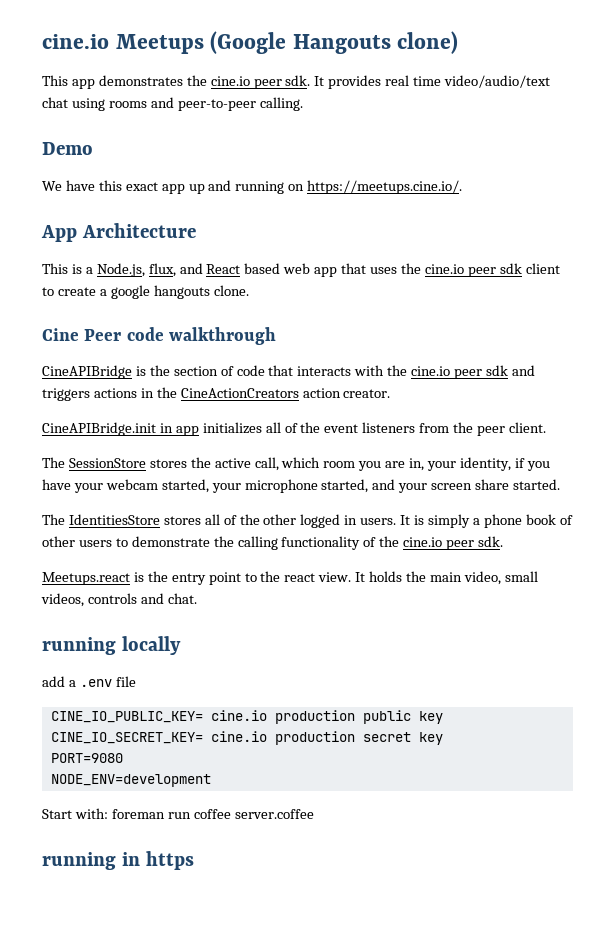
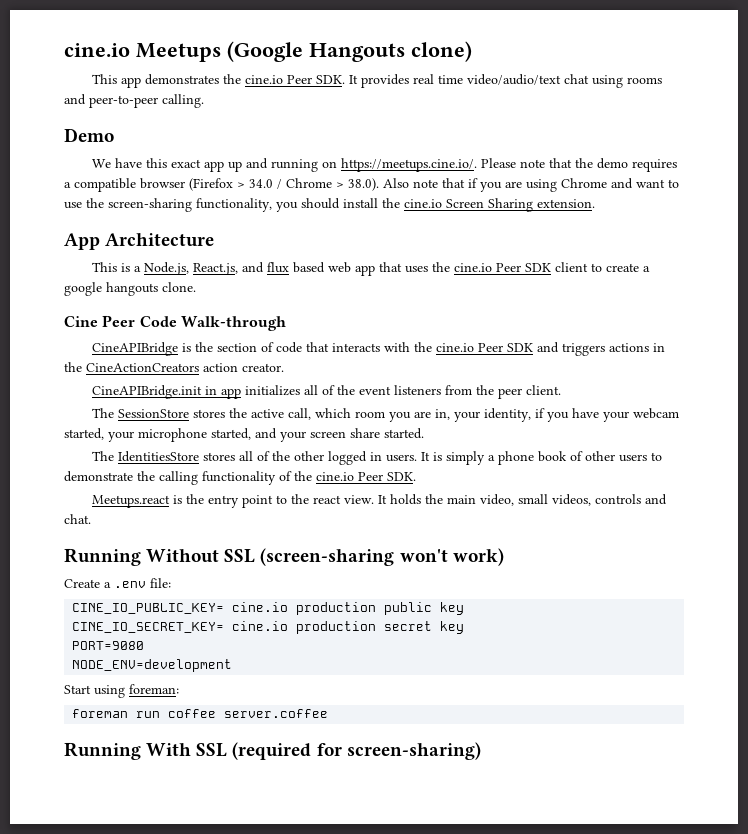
- This app demonstrates the cine.io peer sdk. It provides real time video/audio/text chat using rooms and peer-to-peer calling.
+ This app demonstrates the cine.io Peer SDK. It provides real time video/audio/text chat using rooms and peer-to-peer calling.
- We have this exact app up and running on https://meetups.cine.io/.
+ We have this exact app up and running on https://meetups.cine.io/. Please note that the demo requires a compatible browser (Firefox > 34.0 / Chrome > 38.0). Also note that if you are using Chrome and want to use the screen-sharing functionality, you should install the cine.io Screen Sharing extension.
- This is a Node.js, flux, and React based web app that uses the cine.io peer sdk client to create a google hangouts clone.
+ This is a Node.js, React.js, and flux based web app that uses the cine.io Peer SDK client to create a google hangouts clone.
- Cine Peer code walkthrough
+ Cine Peer Code Walk-through
- CineAPIBridge is the section of code that interacts with the cine.io peer sdk and triggers actions in the CineActionCreators action creator.
+ CineAPIBridge is the section of code that interacts with the cine.io Peer SDK and triggers actions in the CineActionCreators action creator.
- It is simply a phone book of other users to demonstrate the calling functionality of the cine.io peer sdk.
+ It is simply a phone book of other users to demonstrate the calling functionality of the cine.io Peer SDK.
- running locally
- add a .env file
+ Running Without SSL (screen-sharing won't work)
+ Create a .env file:
- Start with: foreman run coffee server.coffee
+ Start using foreman:
+ foreman run coffee server.coffee
- running in https
+ Running With SSL (required for screen-sharing)

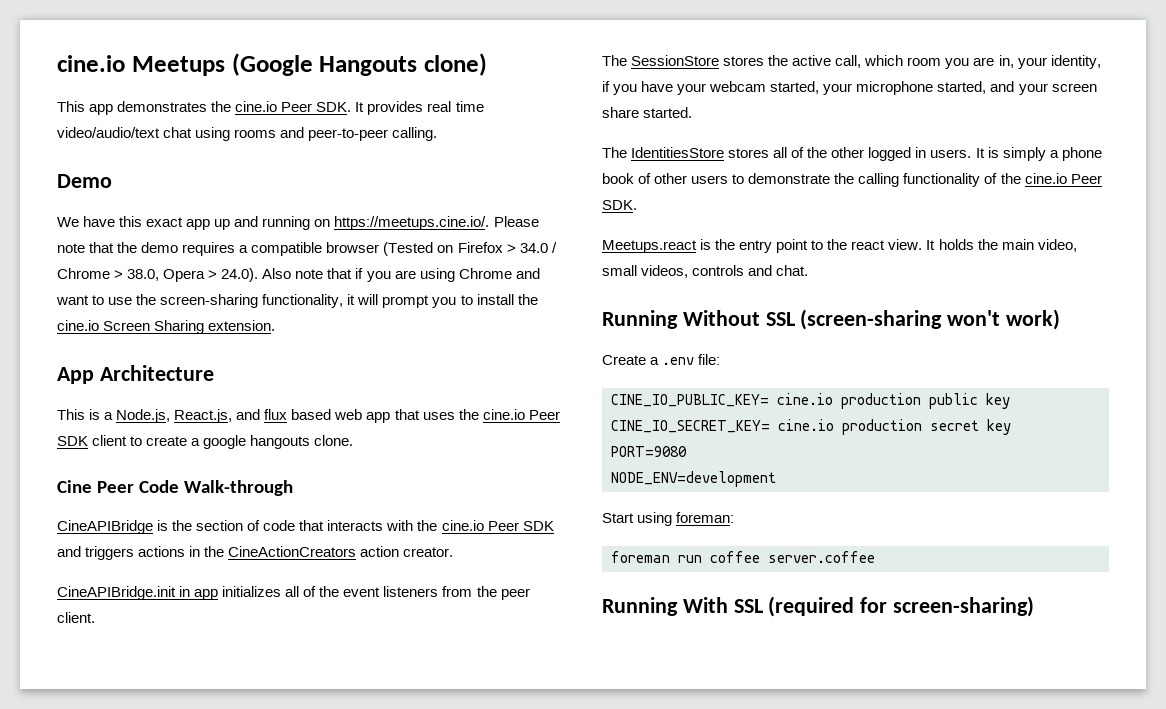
- We have this exact app up and running on https://meetups.cine.io/. Please note that the demo requires a compatible browser (Firefox > 34.0 / Chrome > 38.0). Also note that if you are using Chrome and want to use the screen-sharing functionality, you should install the cine.io Screen Sharing extension.
+ We have this exact app up and running on https://meetups.cine.io/. Please note that the demo requires a compatible browser (Tested on Firefox > 34.0 / Chrome > 38.0, Opera > 24.0). Also note that if you are using Chrome and want to use the screen-sharing functionality, it will prompt you to install the cine.io Screen Sharing extension.

